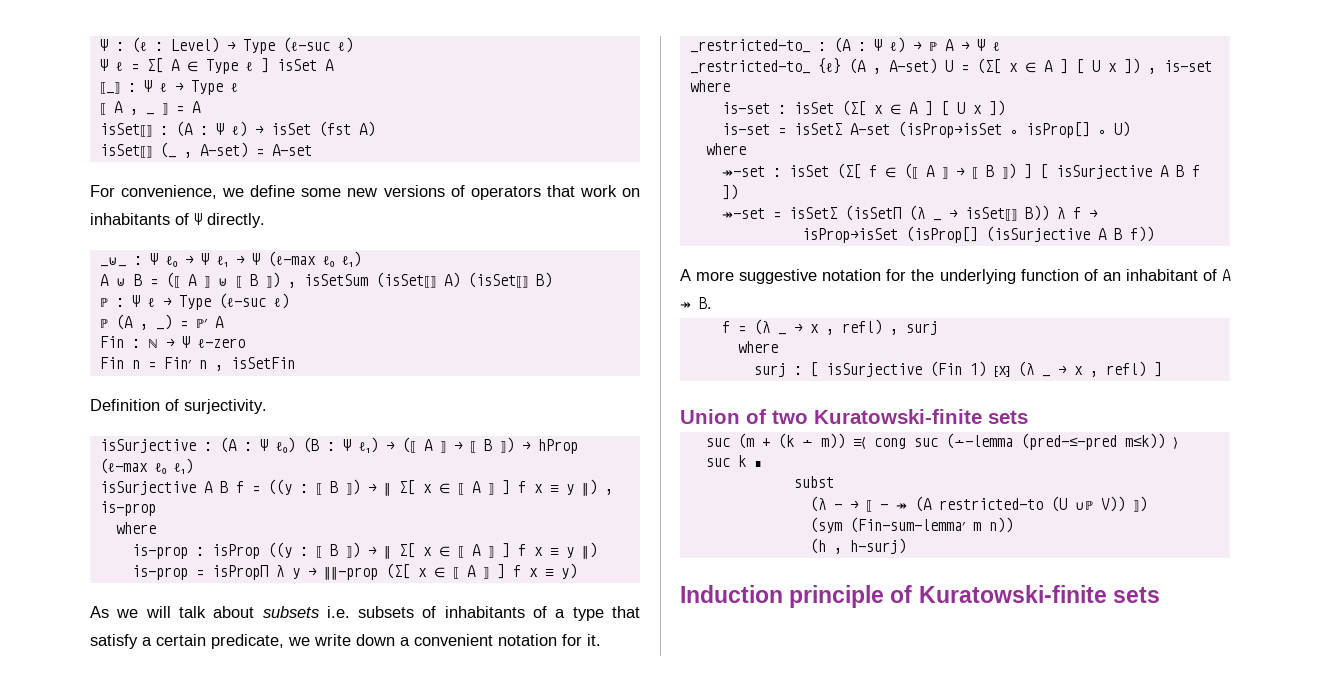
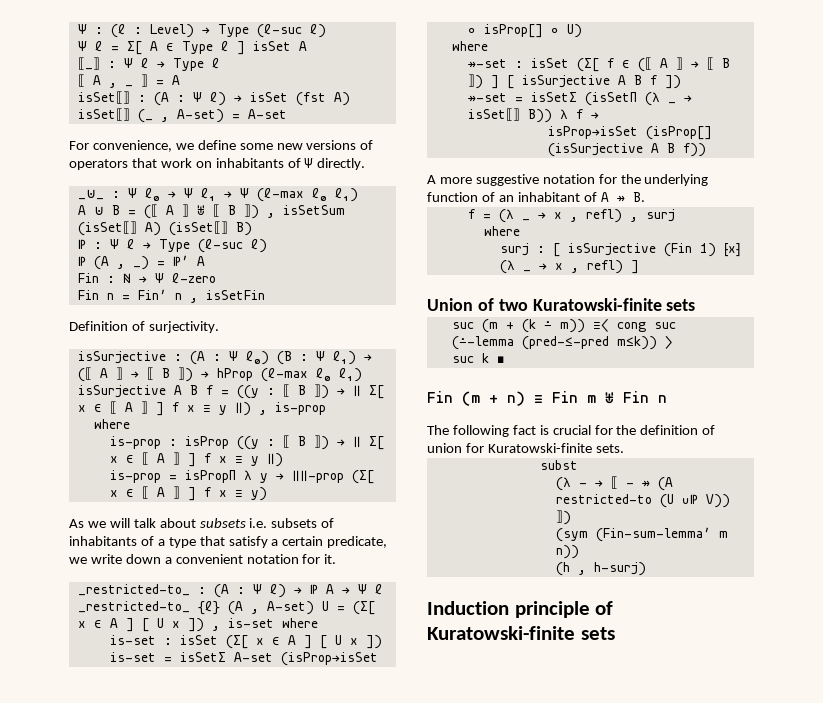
+ Fin (m + n) ≡ Fin m ⊎ Fin n
+ The following fact is crucial for the definition of union for Kuratowski-finite sets.

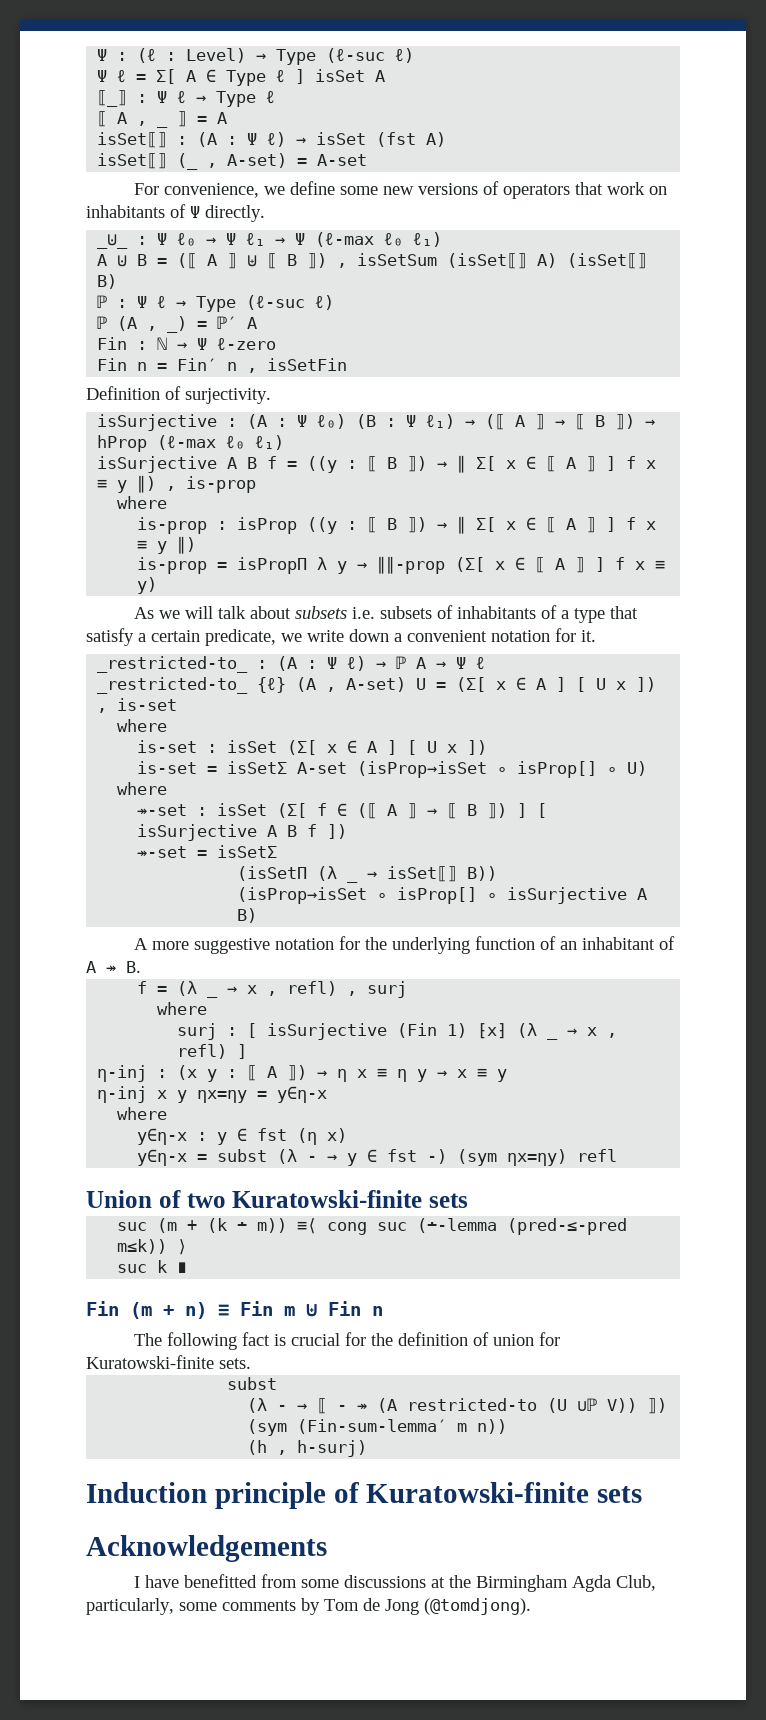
- _restricted-to_ {ℓ} (A , A-set) U = (Σ[ x ∈ A ] [ U x ]) , is-set where
+ _restricted-to_ {ℓ} (A , A-set) U = (Σ[ x ∈ A ] [ U x ]) , is-set
+ where
- ↠-set = isSetΣ (isSetΠ (λ _ → isSet⟦⟧ B)) λ f →
- isProp→isSet (isProp[] (isSurjective A B f))
+ ↠-set = isSetΣ
+ (isSetΠ (λ _ → isSet⟦⟧ B))
+ (isProp→isSet ∘ isProp[] ∘ isSurjective A B)
+ η-inj : (x y : ⟦ A ⟧) → η x ≡ η y → x ≡ y
+ η-inj x y ηx=ηy = y∈η-x
+ where
+ y∈η-x : y ∈ fst (η x)
+ y∈η-x = subst (λ - → y ∈ fst -) (sym ηx=ηy) refl
+ Acknowledgements
+ I have benefitted from some discussions at the Birmingham Agda Club, particularly, some comments by Tom de Jong (@tomdjong).

